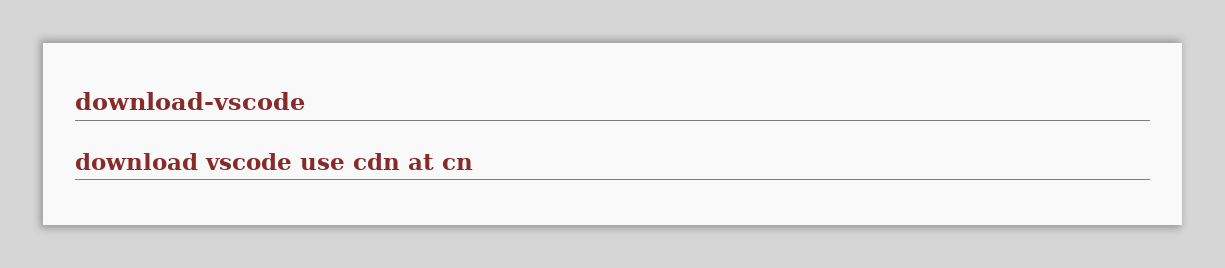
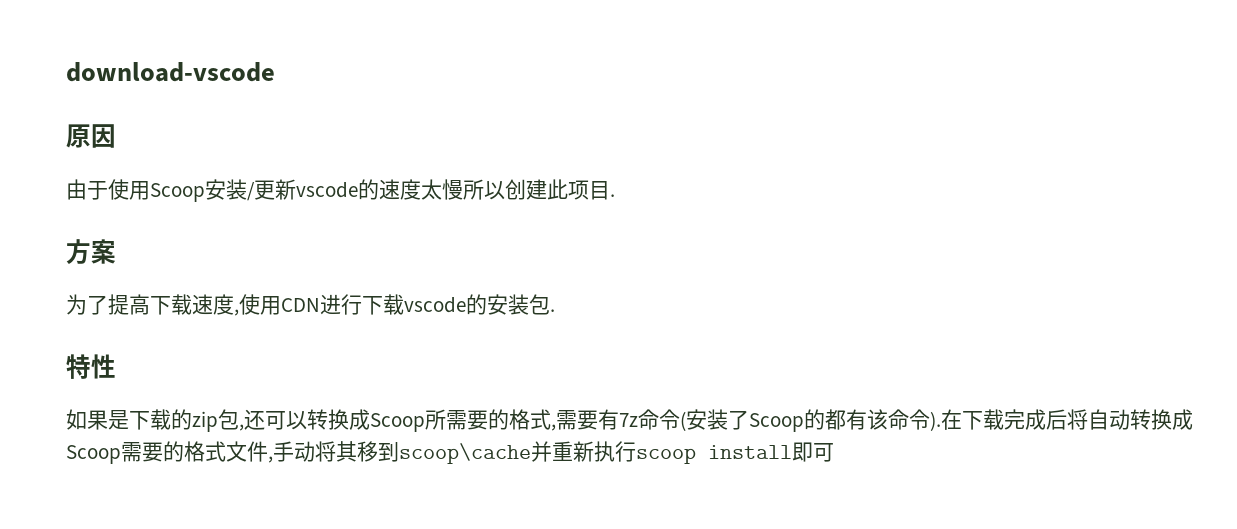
- download vscode use cdn at cn
+ 原因
+ 由于使用Scoop安装/更新vscode的速度太慢所以创建此项目.
+ 方案
+ 为了提高下载速度,使用CDN进行下载vscode的安装包.
+ 特性
+ 如果是下载的zip包,还可以转换成Scoop所需要的格式,需要有7z命令(安装了Scoop的都有该命令).在下载完成后将自动转换成Scoop需要的格式文件,手动将其移到scoop\cache并重新执行scoop install即可

